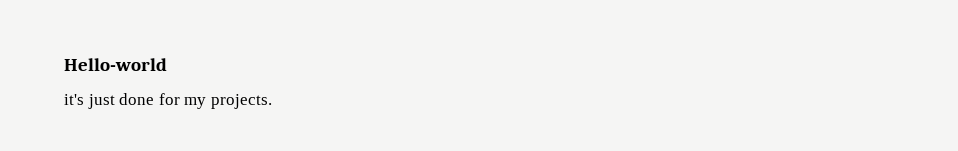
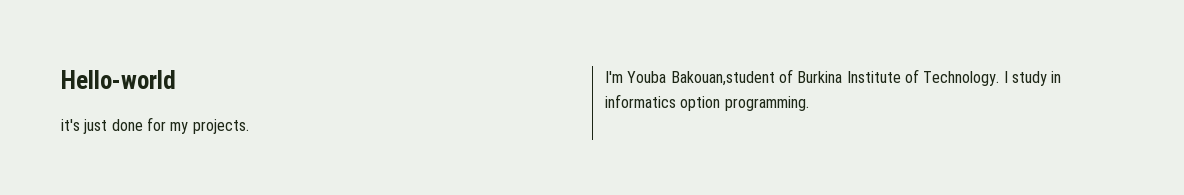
+ I'm Youba Bakouan,student of Burkina Institute of Technology. I study in informatics option programming.

